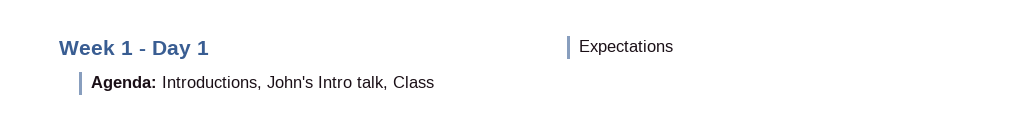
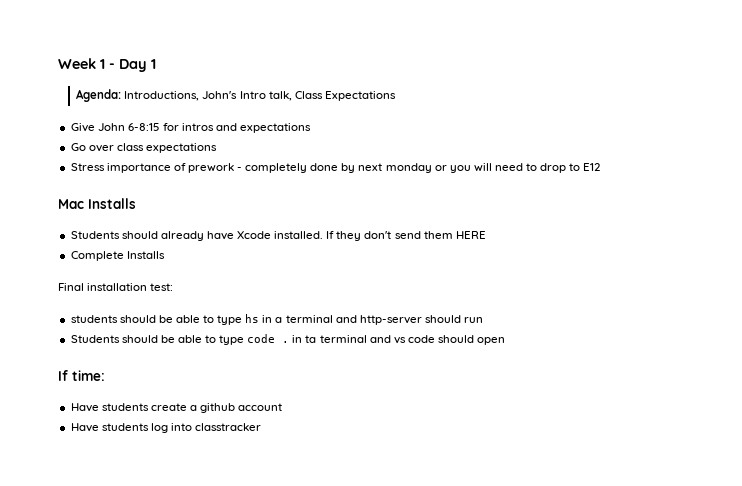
+ Give John 6-8:15 for intros and expectations
+ Go over class expectations
+ Stress importance of prework - completely done by next monday or you will need to drop to E12
+ Mac Installs
+ Students should already have Xcode installed. If they don't send them HERE
+ Complete Installs
+ Final installation test:
+ students should be able to type hs in a terminal and http-server should run
+ Students should be able to type code . in ta terminal and vs code should open
+ If time:
+ Have students create a github account
+ Have students log into classtracker

